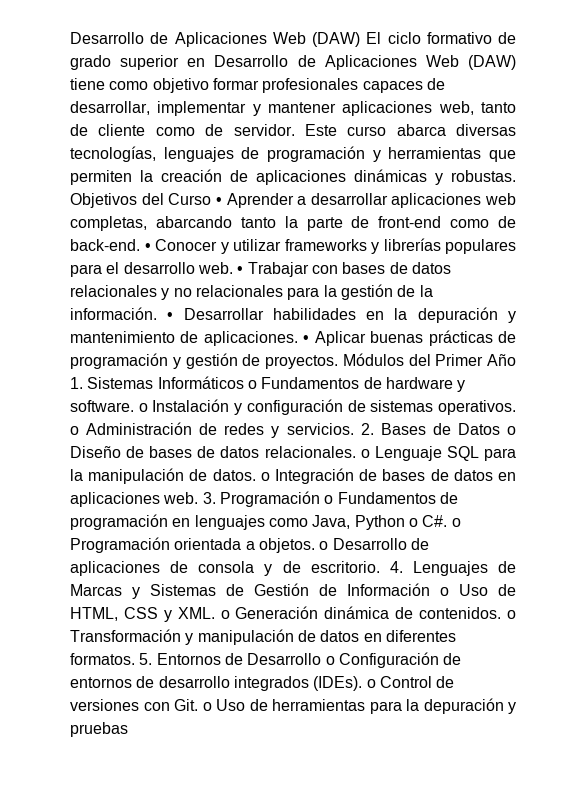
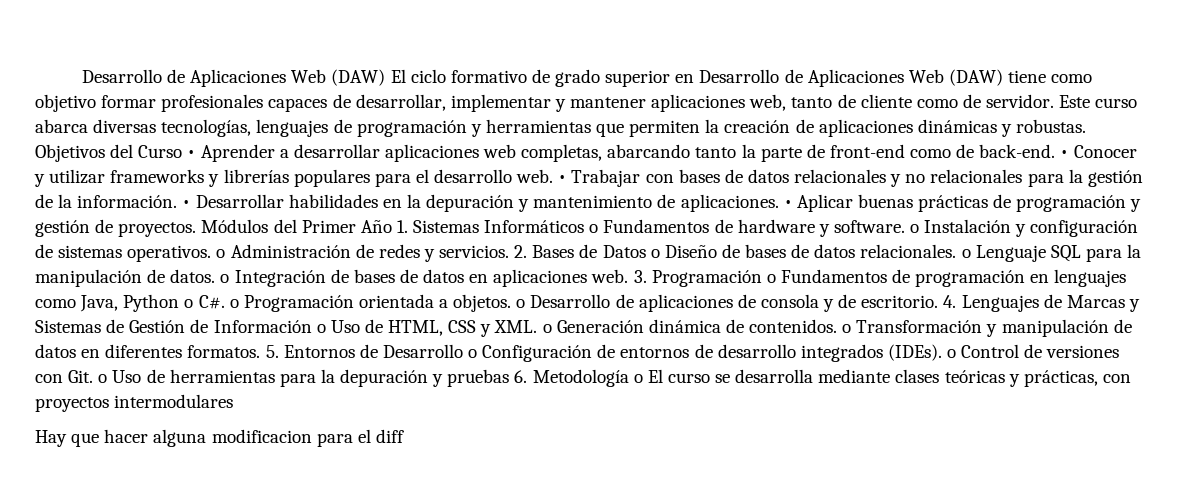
- 5. Entornos de Desarrollo o Configuración de entornos de desarrollo integrados (IDEs). o Control de versiones con Git. o Uso de herramientas para la depuración y pruebas
+ 5. Entornos de Desarrollo o Configuración de entornos de desarrollo integrados (IDEs). o Control de versiones con Git. o Uso de herramientas para la depuración y pruebas 6. Metodología o El curso se desarrolla mediante clases teóricas y prácticas, con proyectos intermodulares
+ Hay que hacer alguna modificacion para el diff

